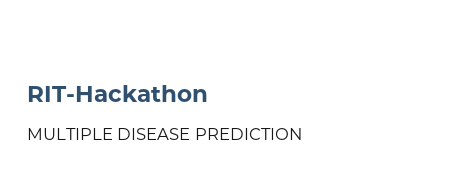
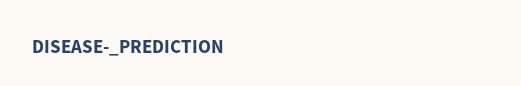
- RIT-Hackathon
- MULTIPLE DISEASE PREDICTION
+ DISEASE-_PREDICTION

